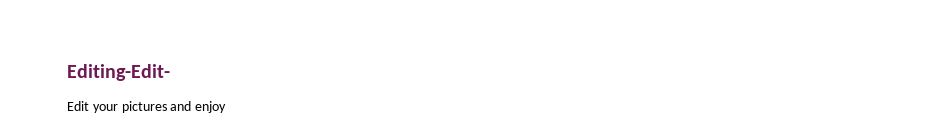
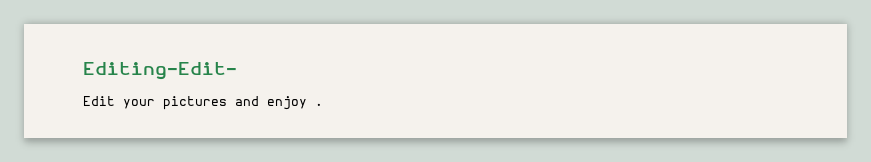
- Edit your pictures and enjoy
+ Edit your pictures and enjoy .

